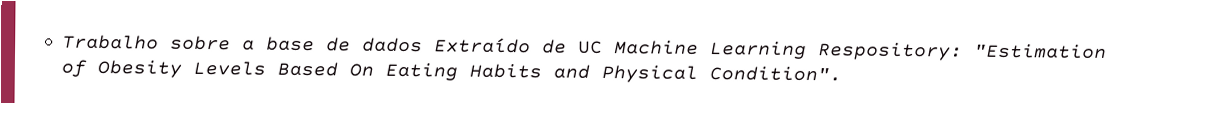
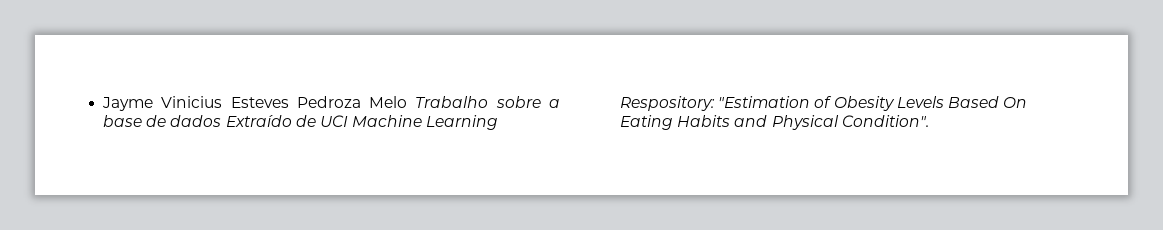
- Trabalho sobre a base de dados Extraído de UC Machine Learning Respository: "Estimation of Obesity Levels Based On Eating Habits and Physical Condition".
+ Jayme Vinicius Esteves Pedroza Melo Trabalho sobre a base de dados Extraído de UCI Machine Learning Respository: "Estimation of Obesity Levels Based On Eating Habits and Physical Condition".

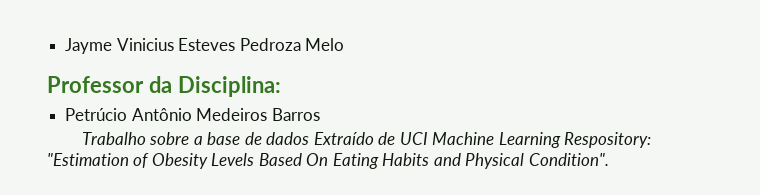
- Jayme Vinicius Esteves Pedroza Melo Trabalho sobre a base de dados Extraído de UCI Machine Learning Respository: "Estimation of Obesity Levels Based On Eating Habits and Physical Condition".
+ Jayme Vinicius Esteves Pedroza Melo
+ Professor da Disciplina:
+ Petrúcio Antônio Medeiros Barros
+ Trabalho sobre a base de dados Extraído de UCI Machine Learning Respository: "Estimation of Obesity Levels Based On Eating Habits and Physical Condition".

